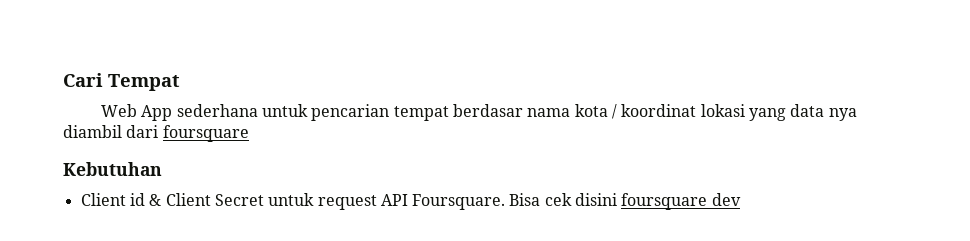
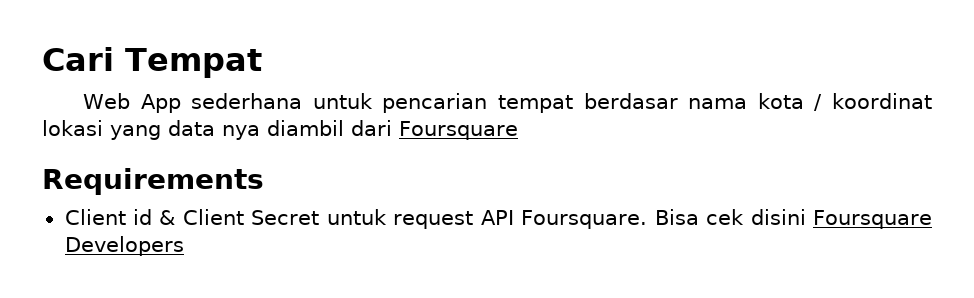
- Web App sederhana untuk pencarian tempat berdasar nama kota / koordinat lokasi yang data nya diambil dari foursquare
- Kebutuhan
+ Web App sederhana untuk pencarian tempat berdasar nama kota / koordinat lokasi yang data nya diambil dari Foursquare
+ Requirements
- Bisa cek disini foursquare dev
+ Bisa cek disini Foursquare Developers

